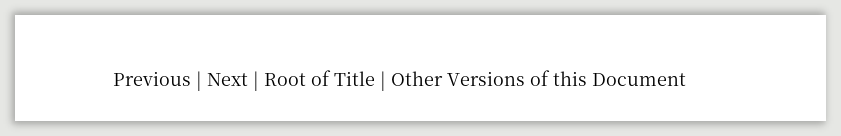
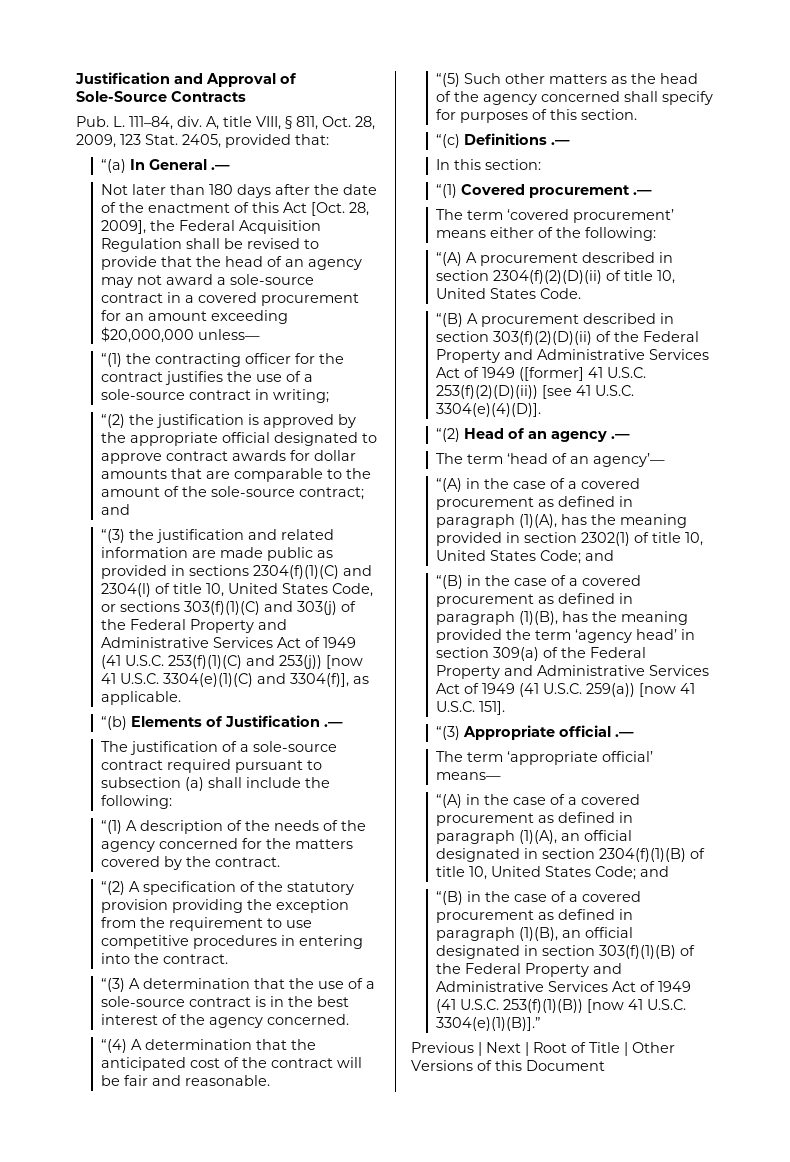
+ Justification and Approval of Sole-Source Contracts
+ Pub. L. 111–84, div. A, title VIII, § 811, Oct. 28, 2009, 123 Stat. 2405, provided that:
+ “(a) In General .—
+ Not later than 180 days after the date of the enactment of this Act [Oct. 28, 2009], the Federal Acquisition Regulation shall be revised to provide that the head of an agency may not award a sole-source contract in a covered procurement for an amount exceeding $20,000,000 unless—
+ “(1) the contracting officer for the contract justifies the use of a sole-source contract in writing;
+ “(2) the justification is approved by the appropriate official designated to approve contract awards for dollar amounts that are comparable to the amount of the sole-source contract; and
+ “(3) the justification and related information are made public as provided in sections 2304(f)(1)(C) and 2304(l) of title 10, United States Code, or sections 303(f)(1)(C) and 303(j) of the Federal Property and Administrative Services Act of 1949 (41 U.S.C. 253(f)(1)(C) and 253(j)) [now 41 U.S.C. 3304(e)(1)(C) and 3304(f)], as applicable.
+ “(b) Elements of Justification .—
+ The justification of a sole-source contract required pursuant to subsection (a) shall include the following:
+ “(1) A description of the needs of the agency concerned for the matters covered by the contract.
+ “(2) A specification of the statutory provision providing the exception from the requirement to use competitive procedures in entering into the contract.
+ “(3) A determination that the use of a sole-source contract is in the best interest of the agency concerned.
+ “(4) A determination that the anticipated cost of the contract will be fair and reasonable.
+ “(5) Such other matters as the head of the agency concerned shall specify for purposes of this section.
+ “(c) Definitions .—
+ In this section:
+ “(1) Covered procurement .—
+ The term ‘covered procurement’ means either of the following:
+ “(A) A procurement described in section 2304(f)(2)(D)(ii) of title 10, United States Code.
+ “(B) A procurement described in section 303(f)(2)(D)(ii) of the Federal Property and Administrative Services Act of 1949 ([former] 41 U.S.C. 253(f)(2)(D)(ii)) [see 41 U.S.C. 3304(e)(4)(D)].
+ “(2) Head of an agency .—
+ The term ‘head of an agency’—
+ “(A) in the case of a covered procurement as defined in paragraph (1)(A), has the meaning provided in section 2302(1) of title 10, United States Code; and
+ “(B) in the case of a covered procurement as defined in paragraph (1)(B), has the meaning provided the term ‘agency head’ in section 309(a) of the Federal Property and Administrative Services Act of 1949 (41 U.S.C. 259(a)) [now 41 U.S.C. 151].
+ “(3) Appropriate official .—
+ The term ‘appropriate official’ means—
+ “(A) in the case of a covered procurement as defined in paragraph (1)(A), an official designated in section 2304(f)(1)(B) of title 10, United States Code; and
+ “(B) in the case of a covered procurement as defined in paragraph (1)(B), an official designated in section 303(f)(1)(B) of the Federal Property and Administrative Services Act of 1949 (41 U.S.C. 253(f)(1)(B)) [now 41 U.S.C. 3304(e)(1)(B)].”

